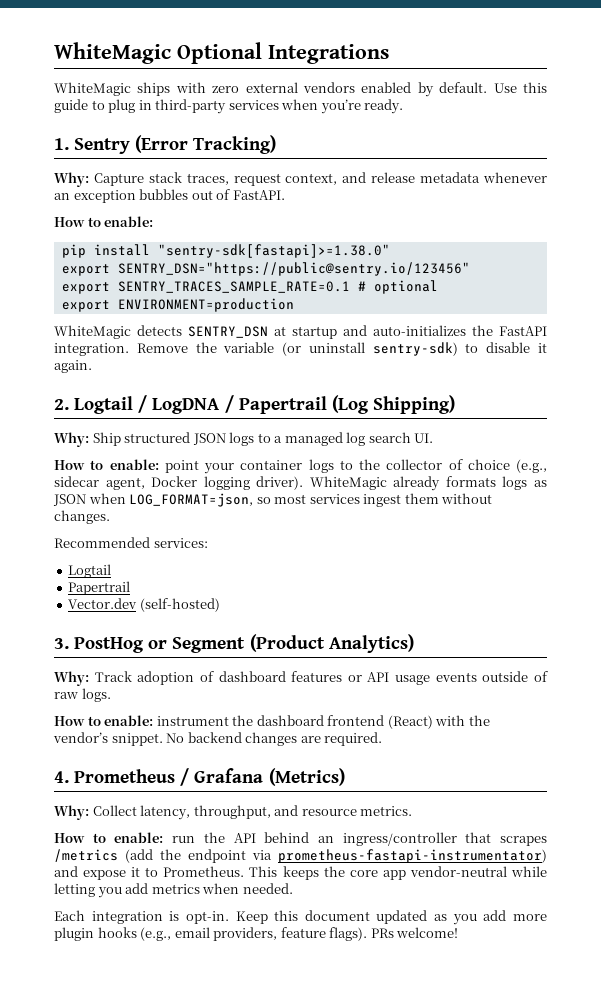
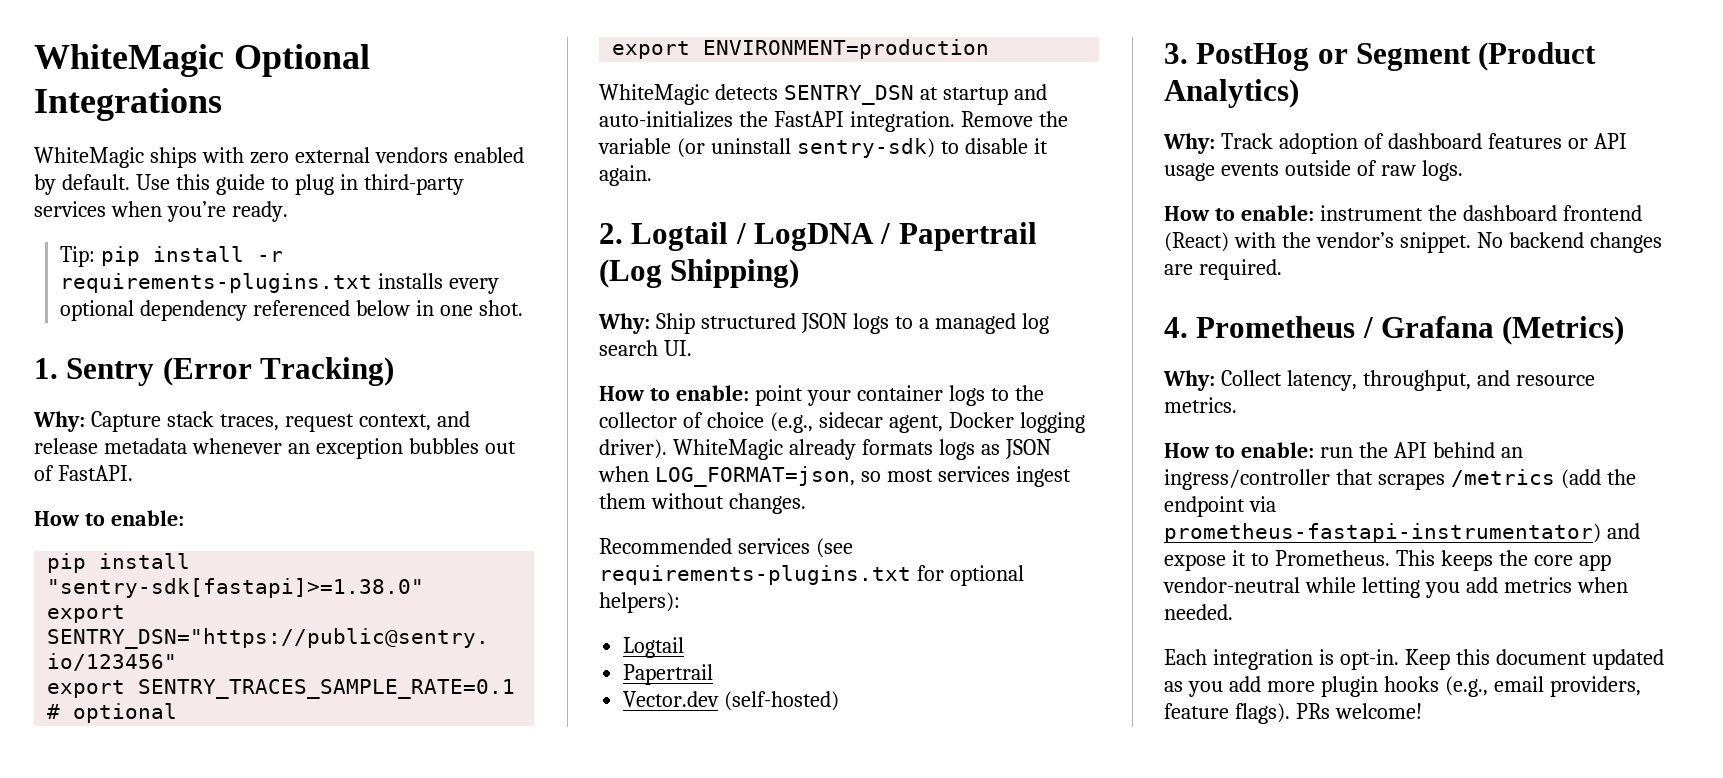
+ Tip: pip install -r requirements-plugins.txt installs every optional dependency referenced below in one shot.
- Recommended services:
+ Recommended services (see requirements-plugins.txt for optional helpers):

